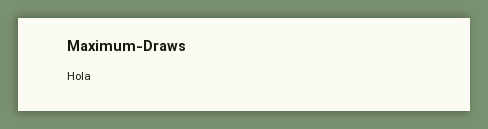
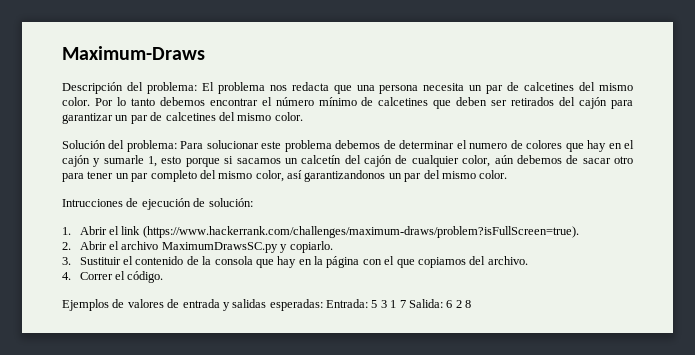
- Hola
+ Descripción del problema: El problema nos redacta que una persona necesita un par de calcetines del mismo color. Por lo tanto debemos encontrar el número mínimo de calcetines que deben ser retirados del cajón para garantizar un par de calcetines del mismo color.
+ Solución del problema: Para solucionar este problema debemos de determinar el numero de colores que hay en el cajón y sumarle 1, esto porque si sacamos un calcetín del cajón de cualquier color, aún debemos de sacar otro para tener un par completo del mismo color, así garantizandonos un par del mismo color.
+ Intrucciones de ejecución de solución:
+ 1. Abrir el link (https://www.hackerrank.com/challenges/maximum-draws/problem?isFullScreen=true).
+ 2. Abrir el archivo MaximumDrawsSC.py y copiarlo.
+ 3. Sustituir el contenido de la consola que hay en la página con el que copiamos del archivo.
+ 4. Correr el código.
+ Ejemplos de valores de entrada y salidas esperadas: Entrada: 5 3 1 7 Salida: 6 2 8

